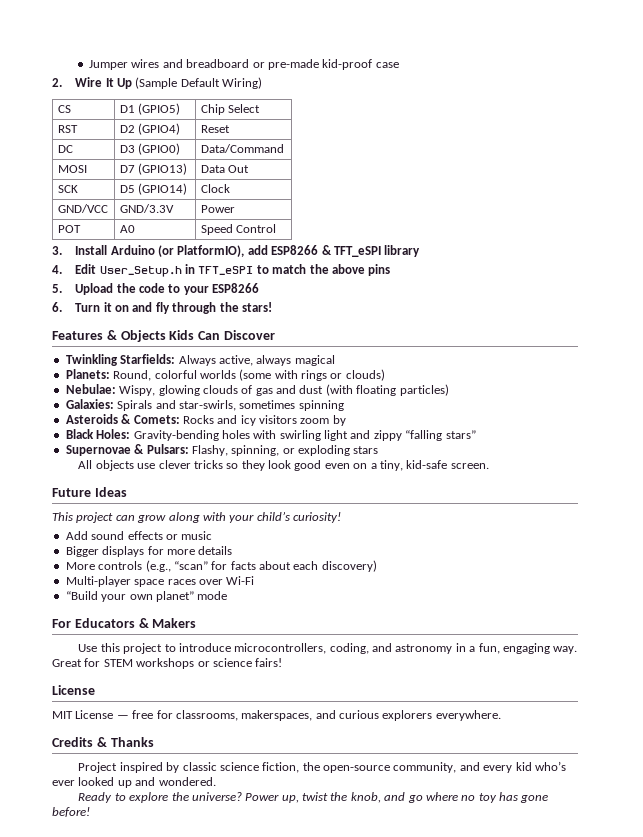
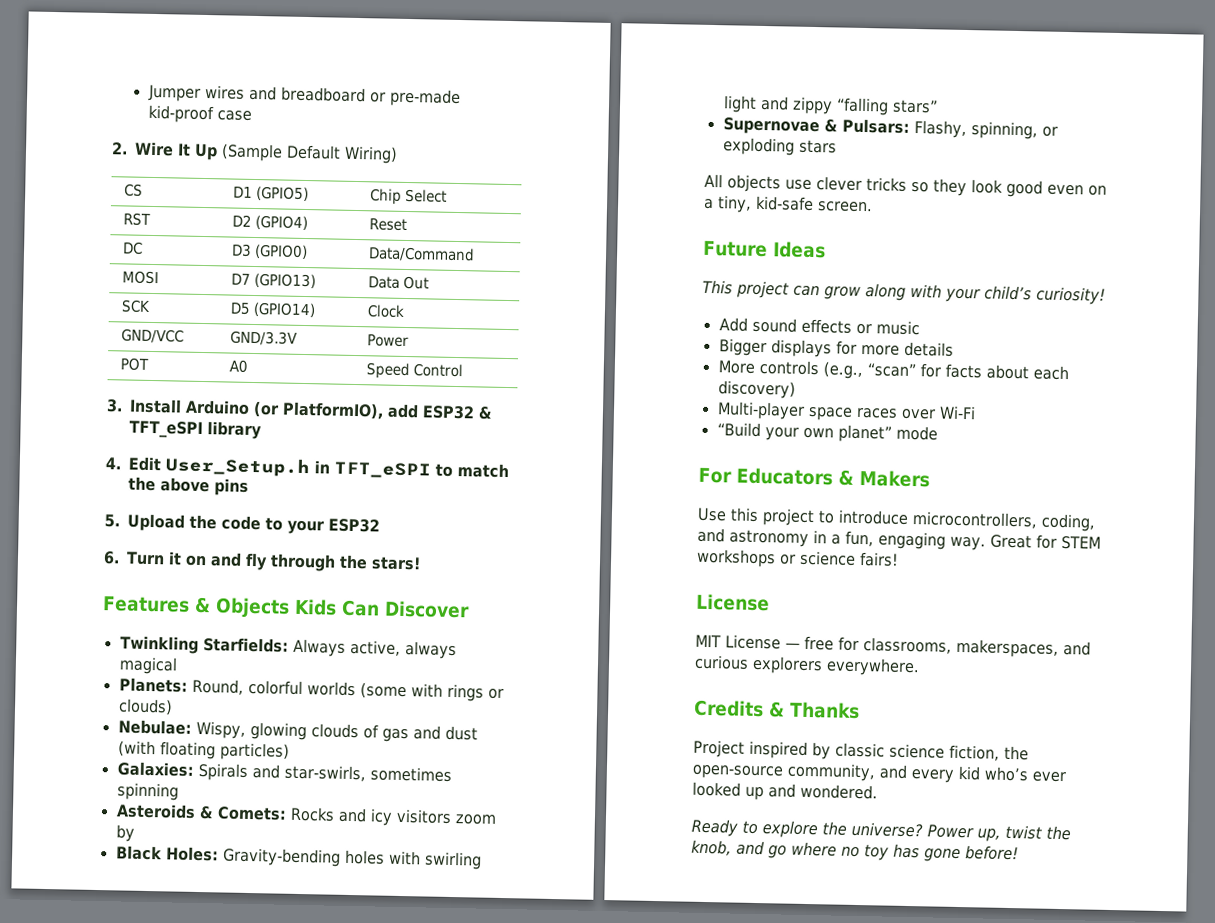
- 3. Install Arduino (or PlatformIO), add ESP8266 & TFT_eSPI library
+ 3. Install Arduino (or PlatformIO), add ESP32 & TFT_eSPI library
- 5. Upload the code to your ESP8266
+ 5. Upload the code to your ESP32

